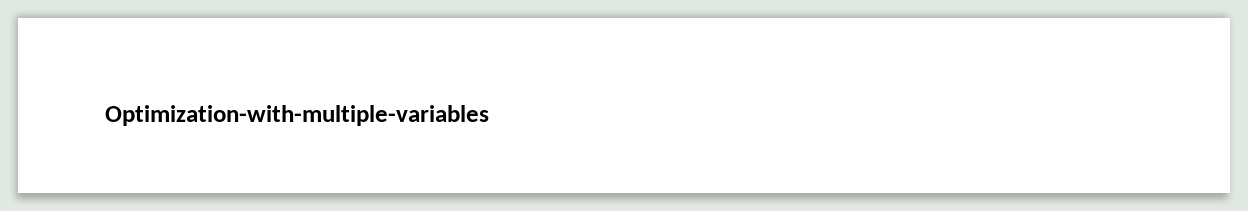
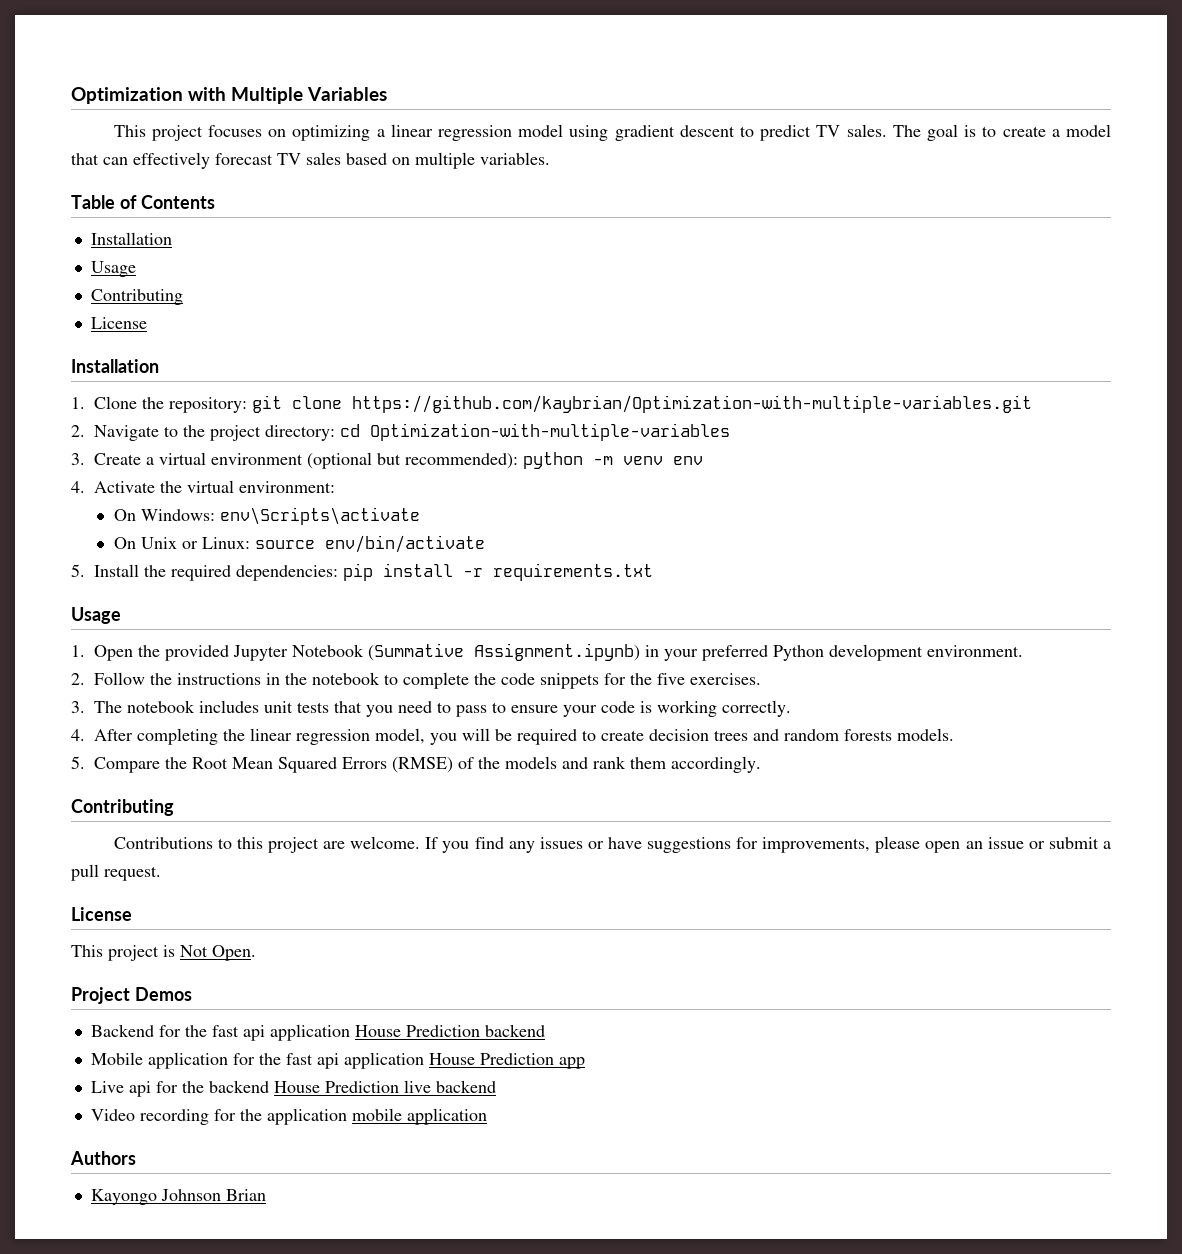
- Optimization-with-multiple-variables
+ Optimization with Multiple Variables
+ This project focuses on optimizing a linear regression model using gradient descent to predict TV sales. The goal is to create a model that can effectively forecast TV sales based on multiple variables.
+ Table of Contents
+ Installation
+ Usage
+ Contributing
+ License
+ Installation
+ 1. Clone the repository: git clone https://github.com/kaybrian/Optimization-with-multiple-variables.git
+ 2. Navigate to the project directory: cd Optimization-with-multiple-variables
+ 3. Create a virtual environment (optional but recommended): python -m venv env
+ 4. Activate the virtual environment:
+ On Windows: env\Scripts\activate
+ On Unix or Linux: source env/bin/activate
+ 5. Install the required dependencies: pip install -r requirements.txt
+ Usage
+ 1. Open the provided Jupyter Notebook (Summative Assignment.ipynb) in your preferred Python development environment.
+ 2. Follow the instructions in the notebook to complete the code snippets for the five exercises.
+ 3. The notebook includes unit tests that you need to pass to ensure your code is working correctly.
+ 4. After completing the linear regression model, you will be required to create decision trees and random forests models.
+ 5. Compare the Root Mean Squared Errors (RMSE) of the models and rank them accordingly.
+ Contributing
+ Contributions to this project are welcome. If you find any issues or have suggestions for improvements, please open an issue or submit a pull request.
+ License
+ This project is Not Open.
+ Project Demos
+ Backend for the fast api application House Prediction backend
+ Mobile application for the fast api application House Prediction app
+ Live api for the backend House Prediction live backend
+ Video recording for the application mobile application
+ Authors
+ Kayongo Johnson Brian

